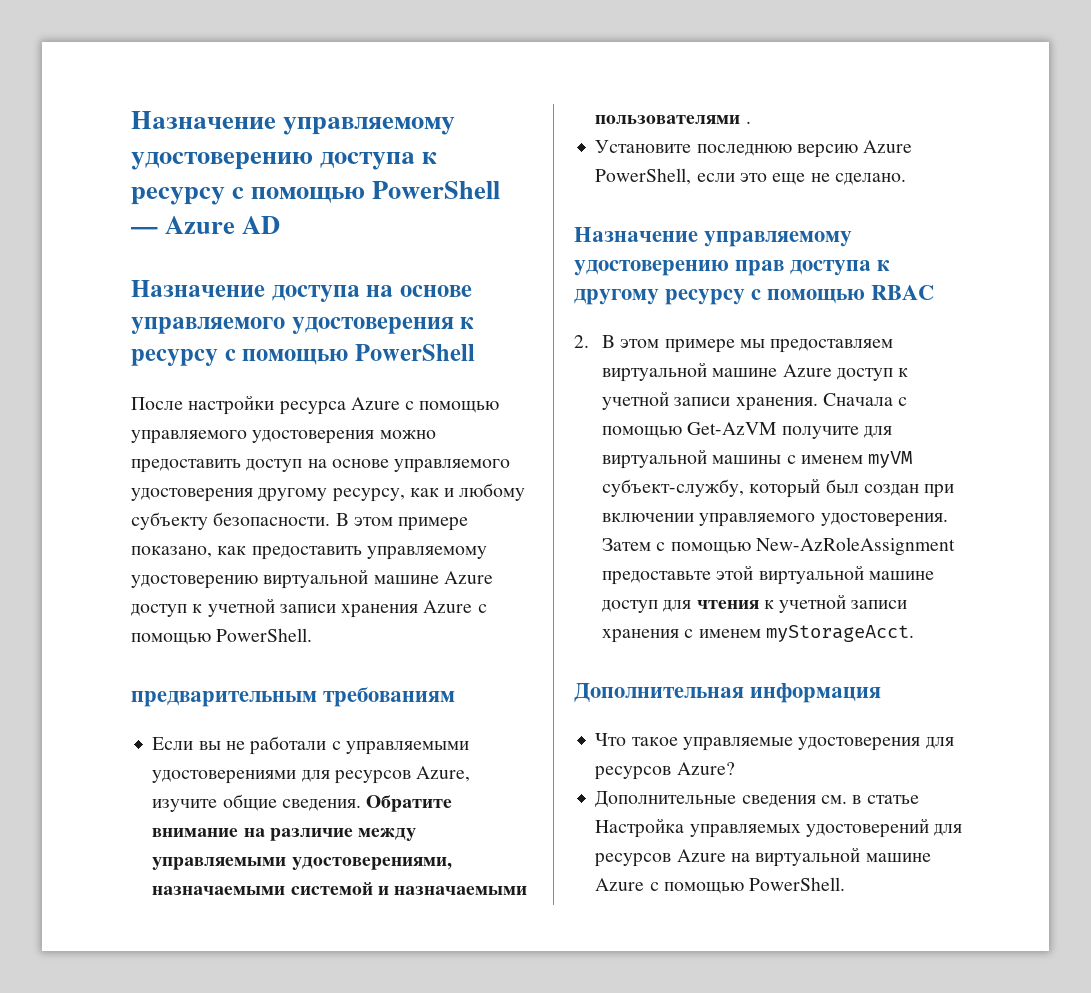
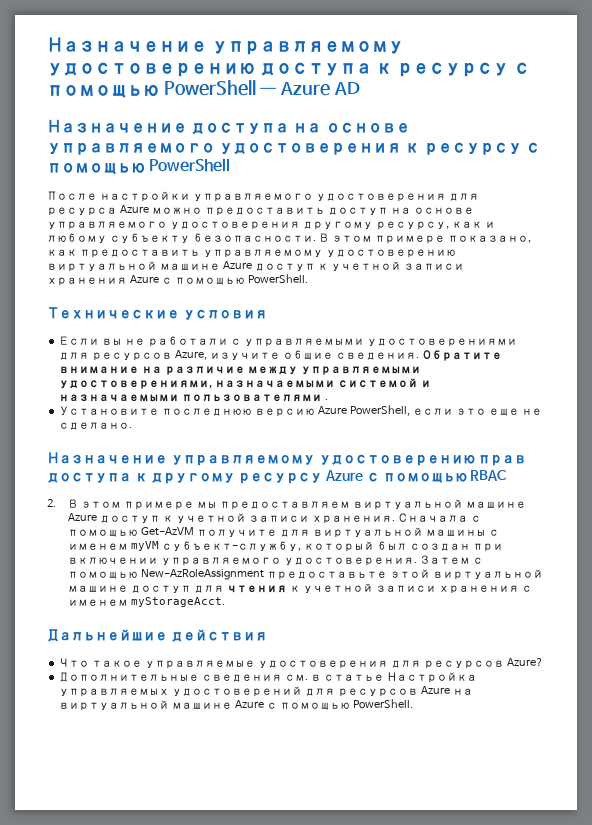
- После настройки ресурса Azure с помощью управляемого удостоверения можно предоставить доступ на основе управляемого удостоверения другому ресурсу, как и любому субъекту безопасности.
+ После настройки управляемого удостоверения для ресурса Azure можно предоставить доступ на основе управляемого удостоверения другому ресурсу, как и любому субъекту безопасности.
- предварительным требованиям
+ Технические условия
- Назначение управляемому удостоверению прав доступа к другому ресурсу с помощью RBAC
+ Назначение управляемому удостоверению прав доступа к другому ресурсу Azure с помощью RBAC
- Дополнительная информация
+ Дальнейшие действия

